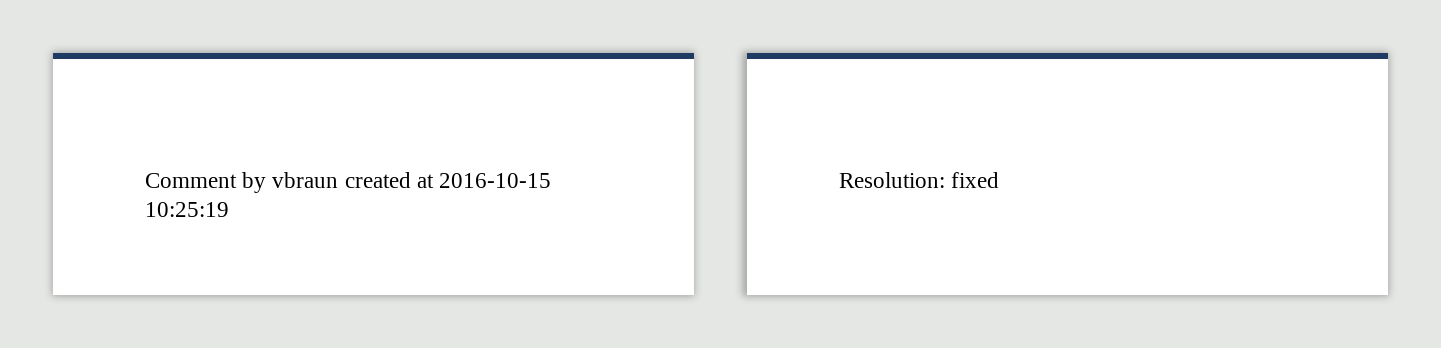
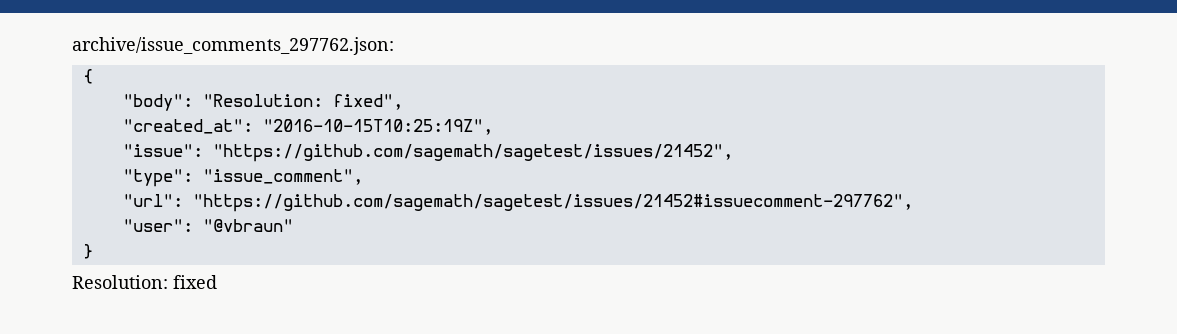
- Comment by vbraun created at 2016-10-15 10:25:19
+ archive/issue_comments_297762.json:
+ {
+ "body": "Resolution: fixed",
+ "created_at": "2016-10-15T10:25:19Z",
+ "issue": "https://github.com/sagemath/sagetest/issues/21452",
+ "type": "issue_comment",
+ "url": "https://github.com/sagemath/sagetest/issues/21452#issuecomment-297762",
+ "user": "@vbraun"
+ }

